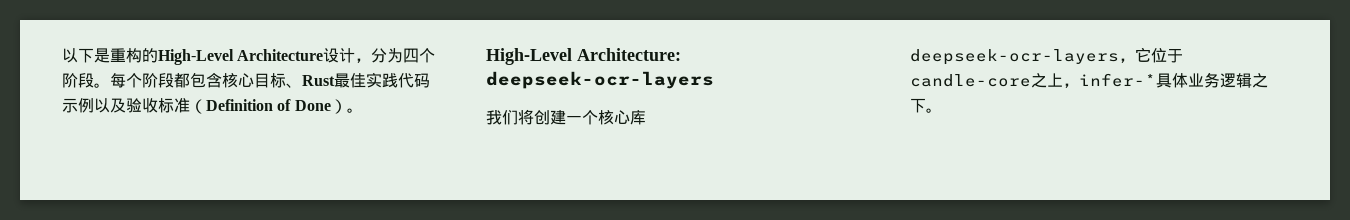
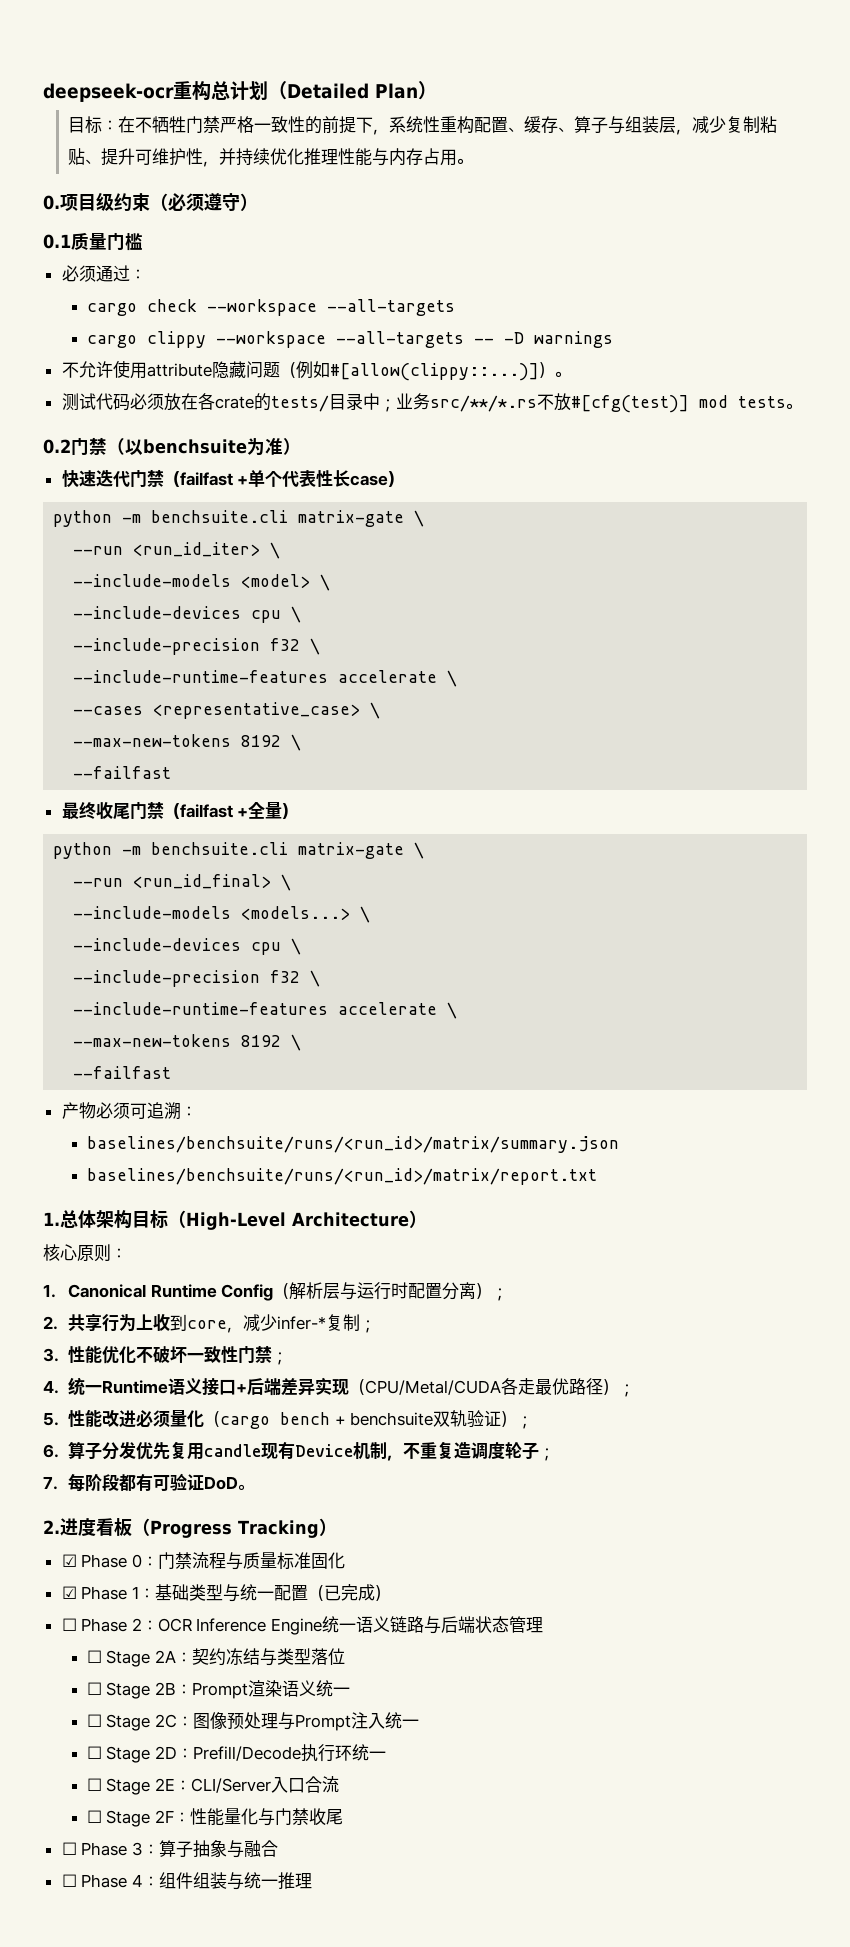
- 以下是重构的High-Level Architecture设计，分为四个阶段。每个阶段都包含核心目标、Rust最佳实践代码示例以及验收标准（Definition of Done）。
- High-Level Architecture: deepseek-ocr-layers
- 我们将创建一个核心库deepseek-ocr-layers，它位于candle-core之上，infer-*具体业务逻辑之下。
+ deepseek-ocr重构总计划（Detailed Plan）
+ 目标：在不牺牲门禁严格一致性的前提下，系统性重构配置、缓存、算子与组装层，减少复制粘贴、提升可维护性，并持续优化推理性能与内存占用。
+ 0.项目级约束（必须遵守）
+ 0.1质量门槛
+ 必须通过：
+ cargo check --workspace --all-targets
+ cargo clippy --workspace --all-targets -- -D warnings
+ 不允许使用attribute隐藏问题（例如#[allow(clippy::...)]）。
+ 测试代码必须放在各crate的tests/目录中；业务src/**/*.rs不放#[cfg(test)] mod tests。
+ 0.2门禁（以benchsuite为准）
+ 快速迭代门禁（failfast +单个代表性长case）
+ python -m benchsuite.cli matrix-gate \
+ --run <run_id_iter> \
+ --include-models <model> \
+ --include-devices cpu \
+ --include-precision f32 \
+ --include-runtime-features accelerate \
+ --cases <representative_case> \
+ --max-new-tokens 8192 \
+ --failfast
+ 最终收尾门禁（failfast +全量）
+ python -m benchsuite.cli matrix-gate \
+ --run <run_id_final> \
+ --include-models <models...> \
+ --include-devices cpu \
+ --include-precision f32 \
+ --include-runtime-features accelerate \
+ --max-new-tokens 8192 \
+ --failfast
+ 产物必须可追溯：
+ baselines/benchsuite/runs/<run_id>/matrix/summary.json
+ baselines/benchsuite/runs/<run_id>/matrix/report.txt
+ 1.总体架构目标（High-Level Architecture）
+ 核心原则：
+ 1. Canonical Runtime Config（解析层与运行时配置分离）；
+ 2.共享行为上收到core，减少infer-*复制；
+ 3.性能优化不破坏一致性门禁；
+ 4.统一Runtime语义接口+后端差异实现（CPU/Metal/CUDA各走最优路径）；
+ 5.性能改进必须量化（cargo bench + benchsuite双轨验证）；
+ 6.算子分发优先复用candle现有Device机制，不重复造调度轮子；
+ 7.每阶段都有可验证DoD。
+ 2.进度看板（Progress Tracking）
+ ☑ Phase 0：门禁流程与质量标准固化
+ ☑ Phase 1：基础类型与统一配置（已完成）
+ ☐ Phase 2：OCR Inference Engine统一语义链路与后端状态管理
+ ☐ Stage 2A：契约冻结与类型落位
+ ☐ Stage 2B：Prompt渲染语义统一
+ ☐ Stage 2C：图像预处理与Prompt注入统一
+ ☐ Stage 2D：Prefill/Decode执行环统一
+ ☐ Stage 2E：CLI/Server入口合流
+ ☐ Stage 2F：性能量化与门禁收尾
+ ☐ Phase 3：算子抽象与融合
+ ☐ Phase 4：组件组装与统一推理

